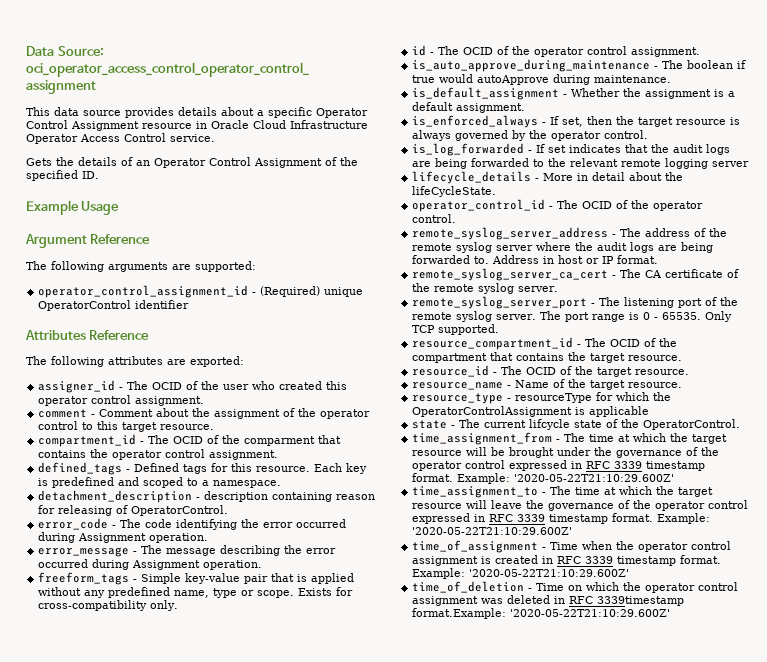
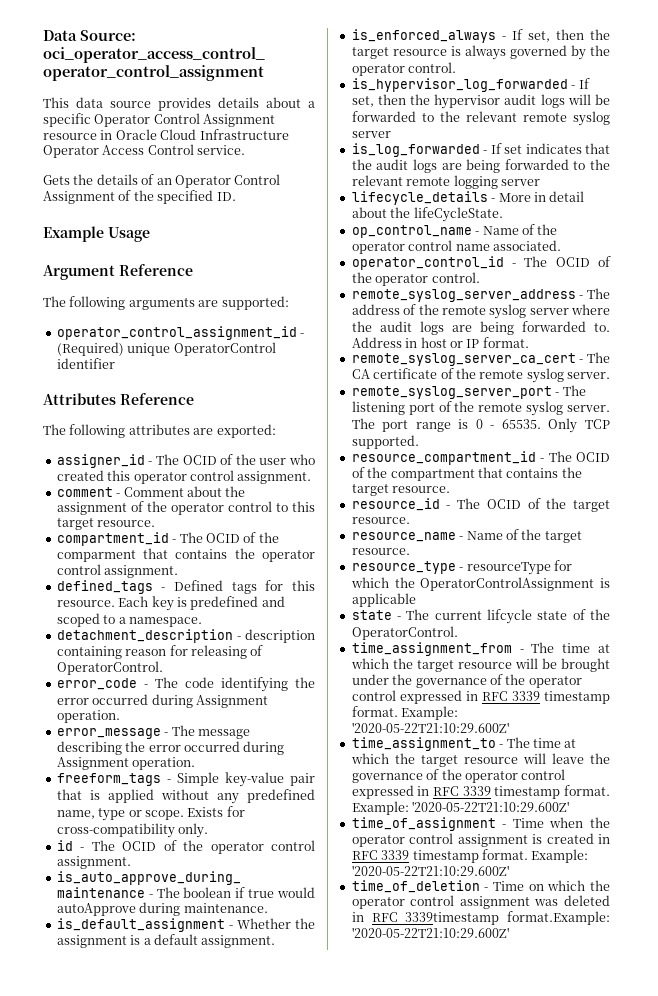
+ is_hypervisor_log_forwarded - If set, then the hypervisor audit logs will be forwarded to the relevant remote syslog server
+ op_control_name - Name of the operator control name associated.

